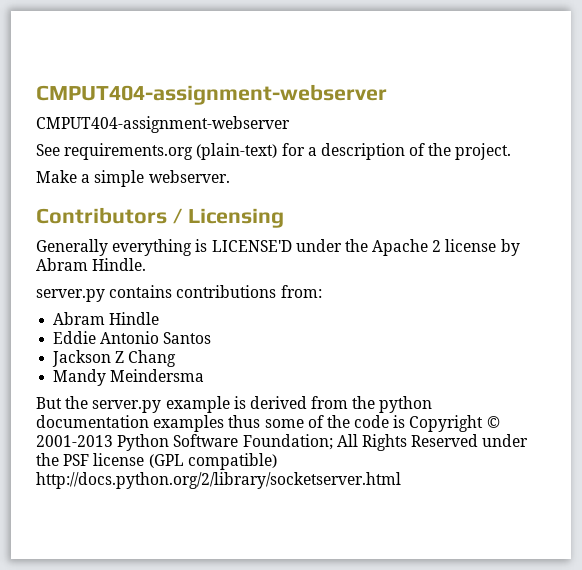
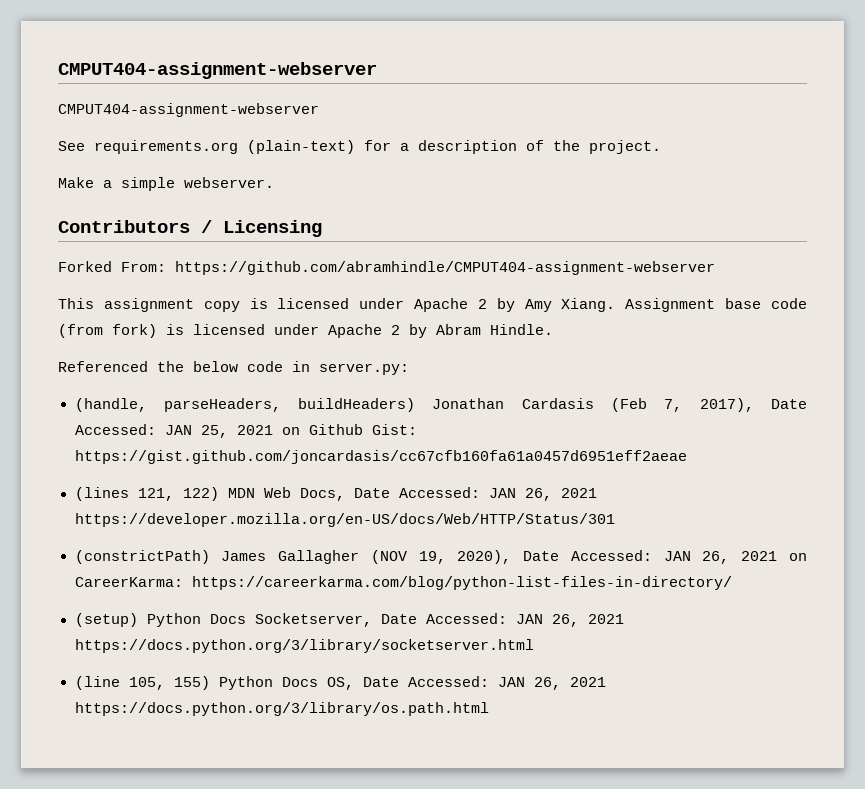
- Generally everything is LICENSE'D under the Apache 2 license by Abram Hindle.
- server.py contains contributions from:
- Abram Hindle
- Eddie Antonio Santos
- Jackson Z Chang
- Mandy Meindersma
- But the server.py example is derived from the python documentation examples thus some of the code is Copyright © 2001-2013 Python Software Foundation; All Rights Reserved under the PSF license (GPL compatible) http://docs.python.org/2/library/socketserver.html
+ Forked From: https://github.com/abramhindle/CMPUT404-assignment-webserver
+ This assignment copy is licensed under Apache 2 by Amy Xiang. Assignment base code (from fork) is licensed under Apache 2 by Abram Hindle.
+ Referenced the below code in server.py:
+ (handle, parseHeaders, buildHeaders) Jonathan Cardasis (Feb 7, 2017), Date Accessed: JAN 25, 2021 on Github Gist: https://gist.github.com/joncardasis/cc67cfb160fa61a0457d6951eff2aeae
+ (lines 121, 122) MDN Web Docs, Date Accessed: JAN 26, 2021 https://developer.mozilla.org/en-US/docs/Web/HTTP/Status/301
+ (constrictPath) James Gallagher (NOV 19, 2020), Date Accessed: JAN 26, 2021 on CareerKarma: https://careerkarma.com/blog/python-list-files-in-directory/
+ (setup) Python Docs Socketserver, Date Accessed: JAN 26, 2021 https://docs.python.org/3/library/socketserver.html
+ (line 105, 155) Python Docs OS, Date Accessed: JAN 26, 2021 https://docs.python.org/3/library/os.path.html

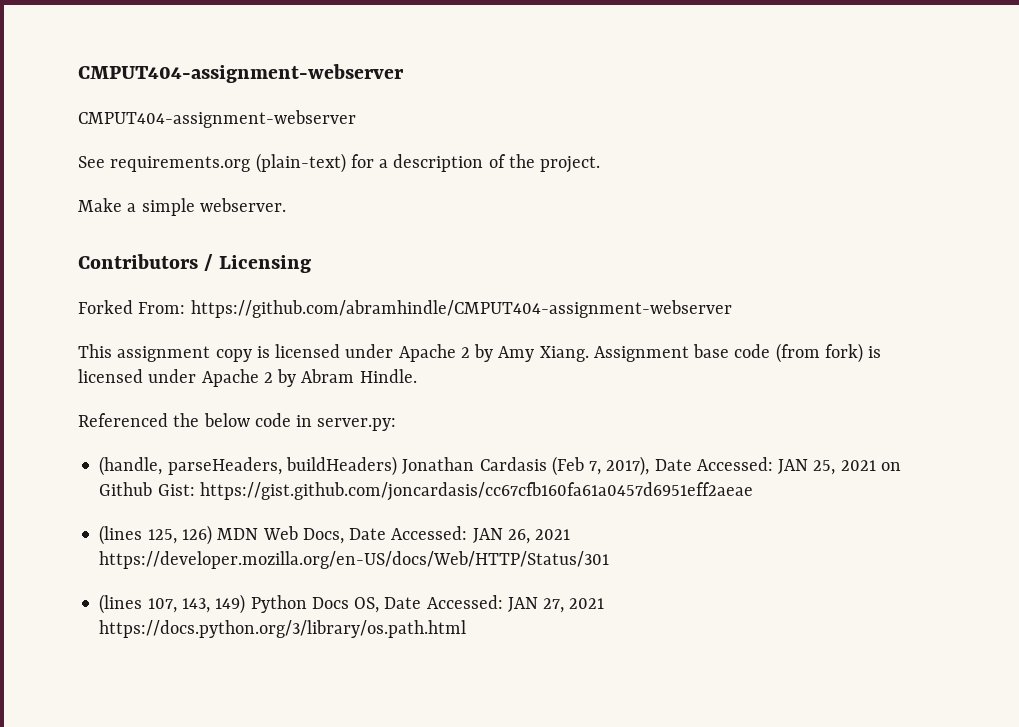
- (lines 121, 122) MDN Web Docs, Date Accessed: JAN 26, 2021 https://developer.mozilla.org/en-US/docs/Web/HTTP/Status/301
+ (lines 125, 126) MDN Web Docs, Date Accessed: JAN 26, 2021 https://developer.mozilla.org/en-US/docs/Web/HTTP/Status/301
- (constrictPath) James Gallagher (NOV 19, 2020), Date Accessed: JAN 26, 2021 on CareerKarma: https://careerkarma.com/blog/python-list-files-in-directory/
- (setup) Python Docs Socketserver, Date Accessed: JAN 26, 2021 https://docs.python.org/3/library/socketserver.html
- (line 105, 155) Python Docs OS, Date Accessed: JAN 26, 2021 https://docs.python.org/3/library/os.path.html
+ (lines 107, 143, 149) Python Docs OS, Date Accessed: JAN 27, 2021 https://docs.python.org/3/library/os.path.html

